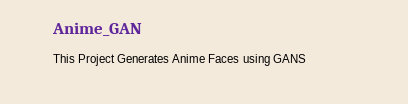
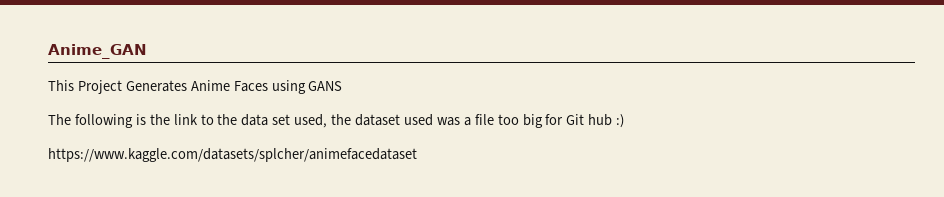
+ The following is the link to the data set used, the dataset used was a file too big for Git hub :)
+ https://www.kaggle.com/datasets/splcher/animefacedataset

